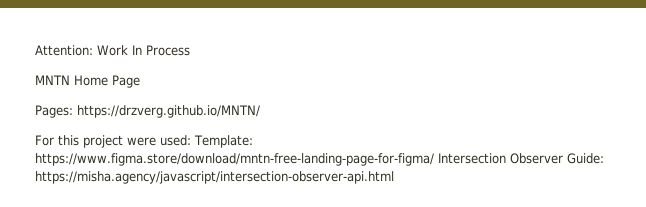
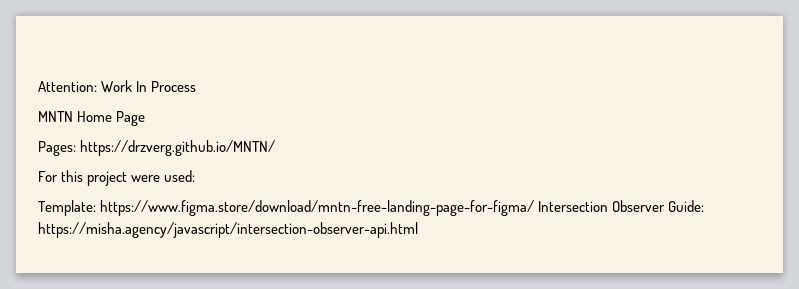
- For this project were used: Template: https://www.figma.store/download/mntn-free-landing-page-for-figma/ Intersection Observer Guide: https://misha.agency/javascript/intersection-observer-api.html
+ For this project were used:
+ Template: https://www.figma.store/download/mntn-free-landing-page-for-figma/ Intersection Observer Guide: https://misha.agency/javascript/intersection-observer-api.html

